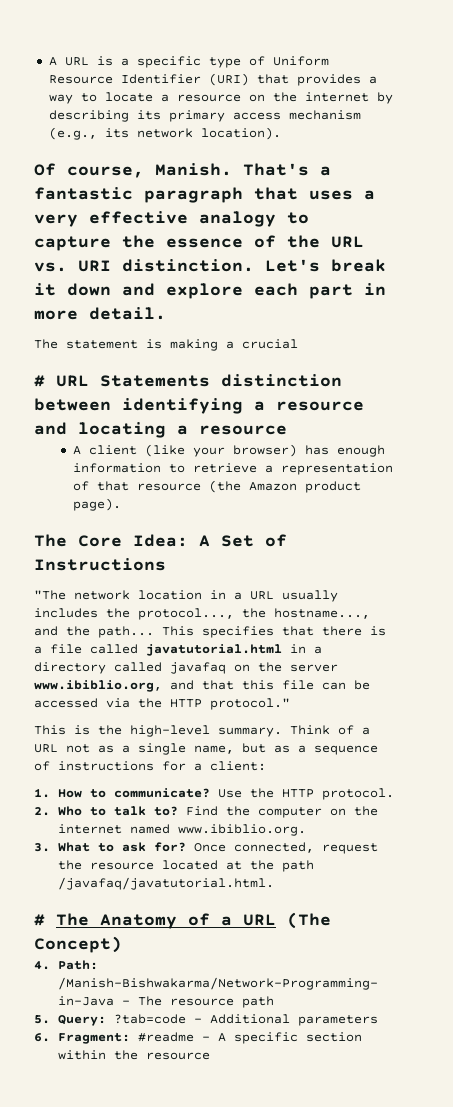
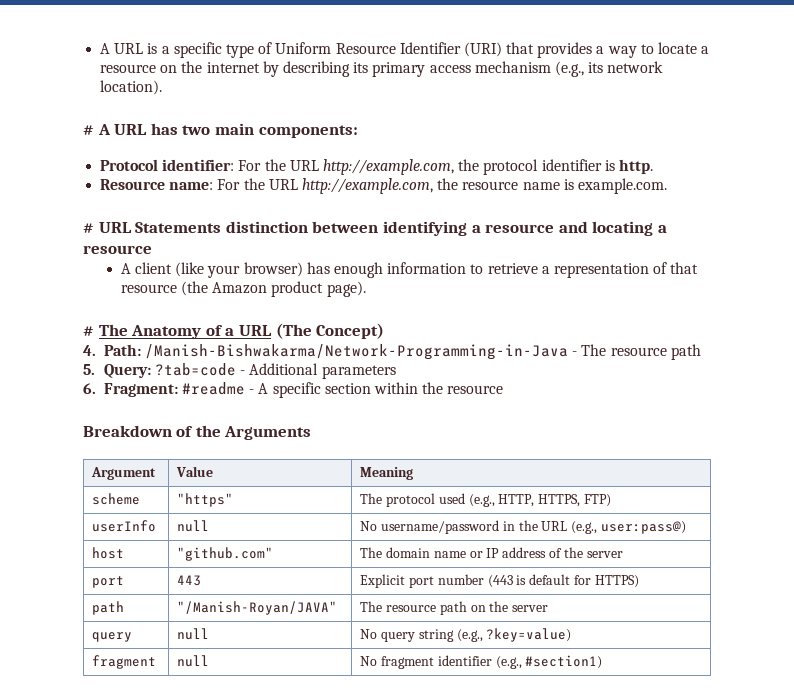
- Of course, Manish. That's a fantastic paragraph that uses a very effective analogy to capture the essence of the URL vs. URI distinction. Let's break it down and explore each part in more detail.
- The statement is making a crucial
+ # A URL has two main components:
+ Protocol identifier: For the URL http://example.com, the protocol identifier is http.
+ Resource name: For the URL http://example.com, the resource name is example.com.
- The Core Idea: A Set of Instructions
- "The network location in a URL usually includes the protocol..., the hostname..., and the path... This specifies that there is a file called javatutorial.html in a directory called javafaq on the server www.ibiblio.org, and that this file can be accessed via the HTTP protocol."
- This is the high-level summary. Think of a URL not as a single name, but as a sequence of instructions for a client:
- 1. How to communicate? Use the HTTP protocol.
- 2. Who to talk to? Find the computer on the internet named www.ibiblio.org.
- 3. What to ask for? Once connected, request the resource located at the path /javafaq/javatutorial.html.
+ Breakdown of the Arguments
+ Argument | Value | Meaning
+ scheme | "https" | The protocol used (e.g., HTTP, HTTPS, FTP)
+ userInfo | null | No username/password in the URL (e.g., user:pass@)
+ host | "github.com" | The domain name or IP address of the server
+ port | 443 | Explicit port number (443 is default for HTTPS)
+ path | "/Manish-Royan/JAVA" | The resource path on the server
+ query | null | No query string (e.g., ?key=value)
+ fragment | null | No fragment identifier (e.g., #section1)

